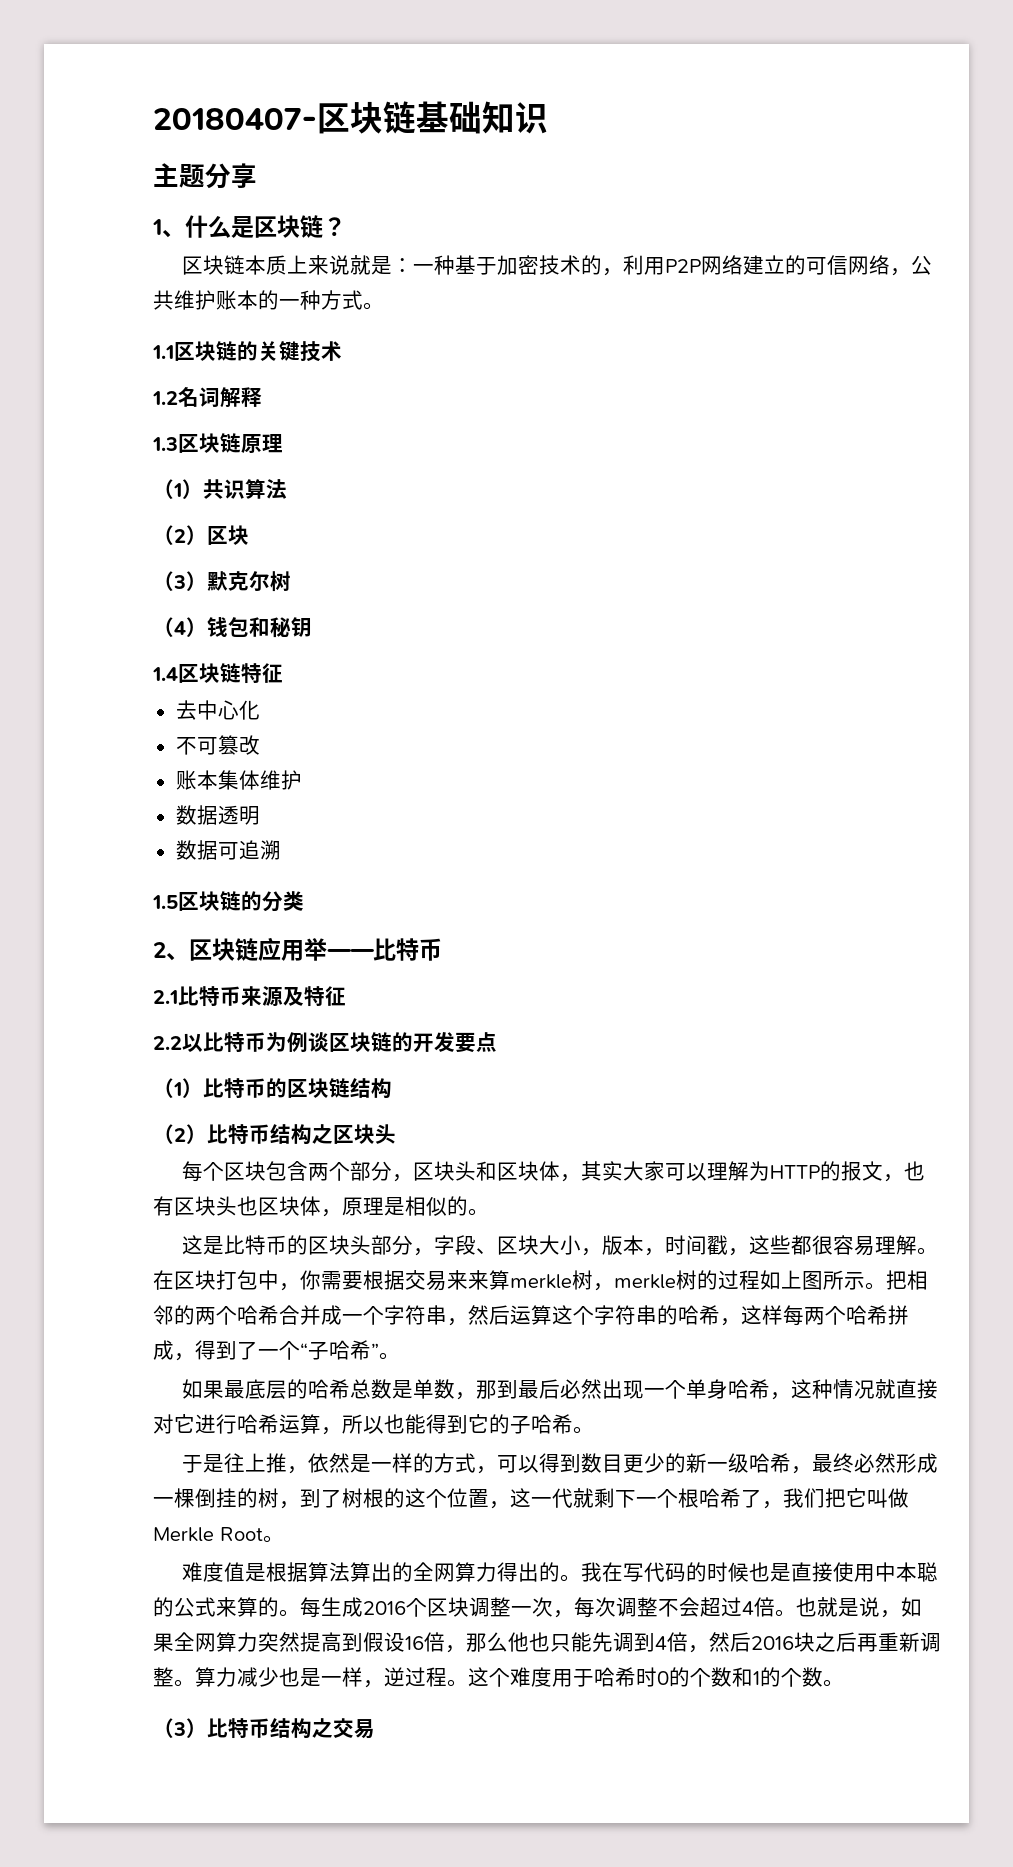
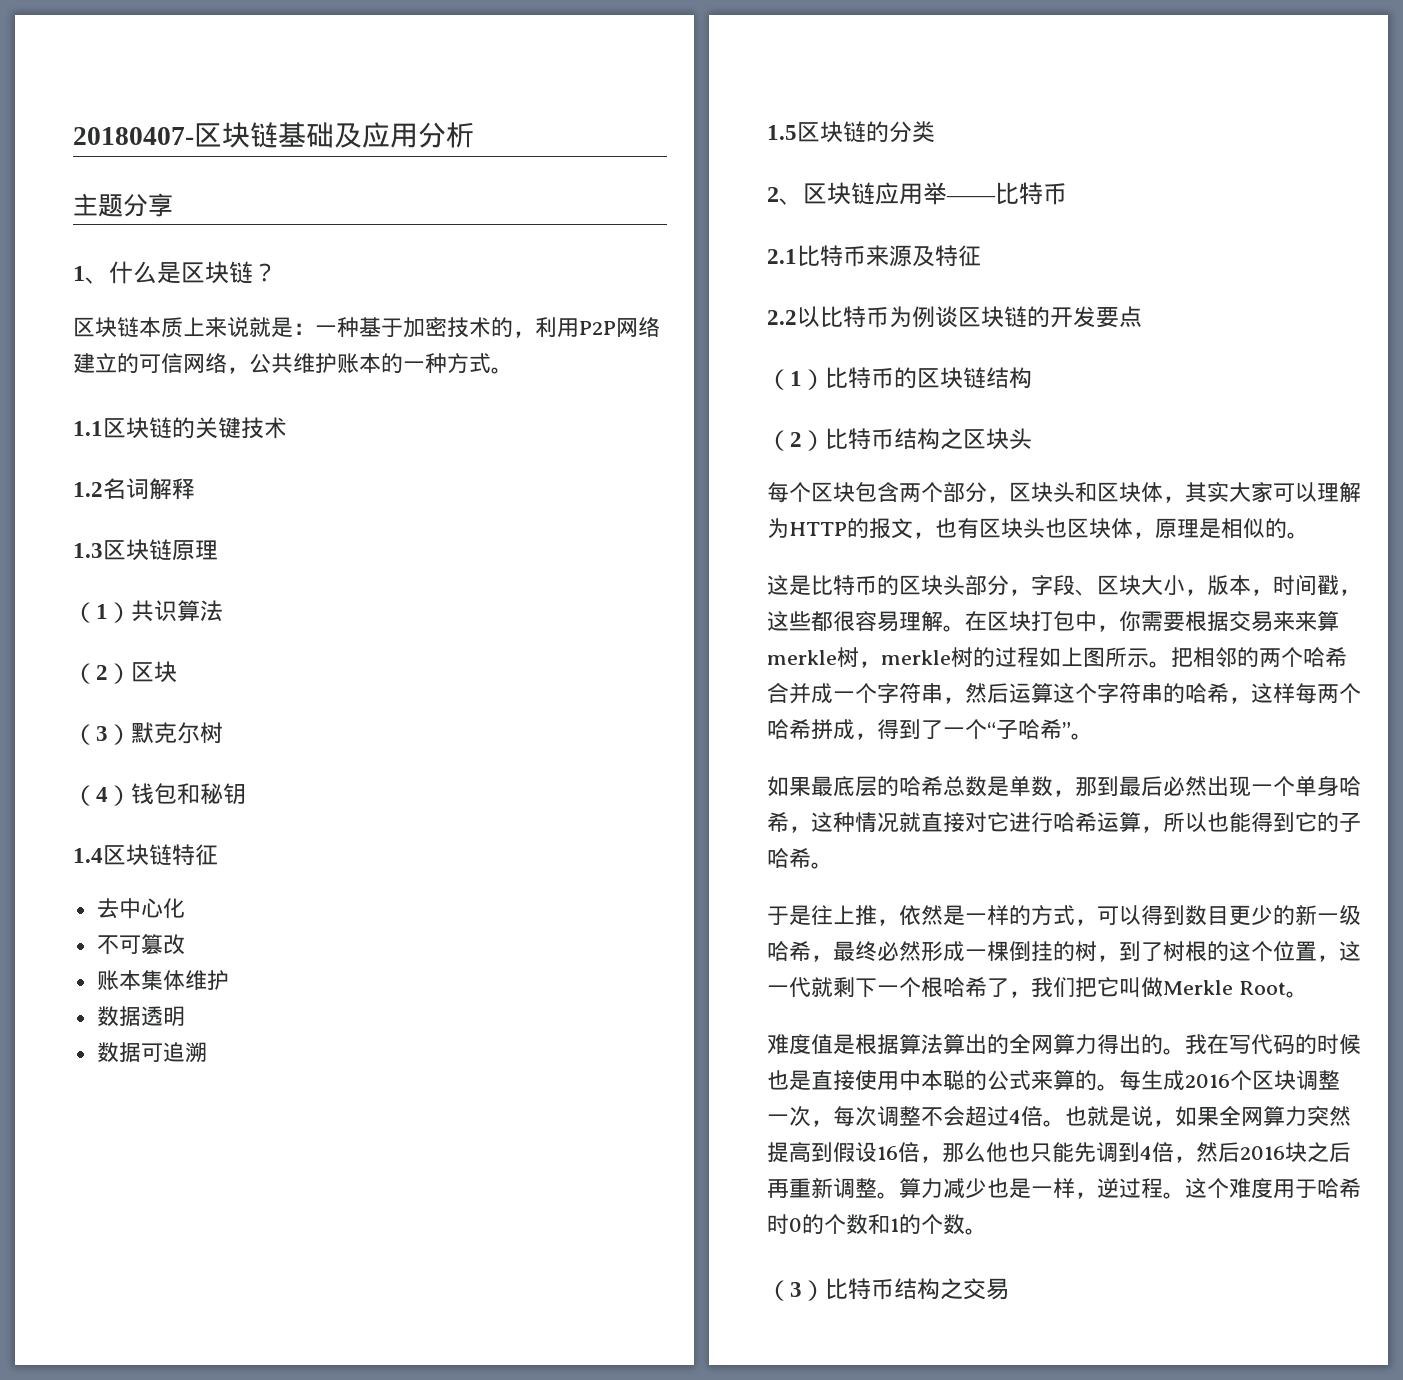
- 20180407-区块链基础知识
+ 20180407-区块链基础及应用分析

